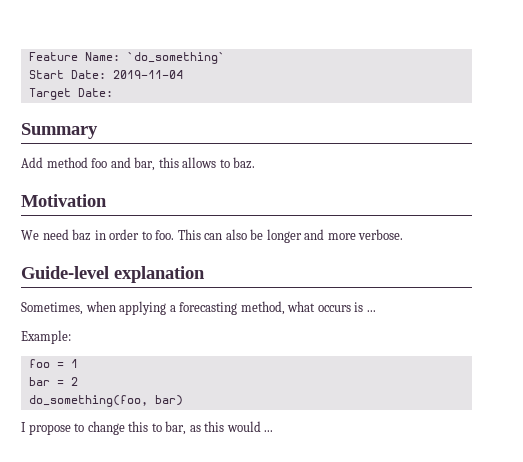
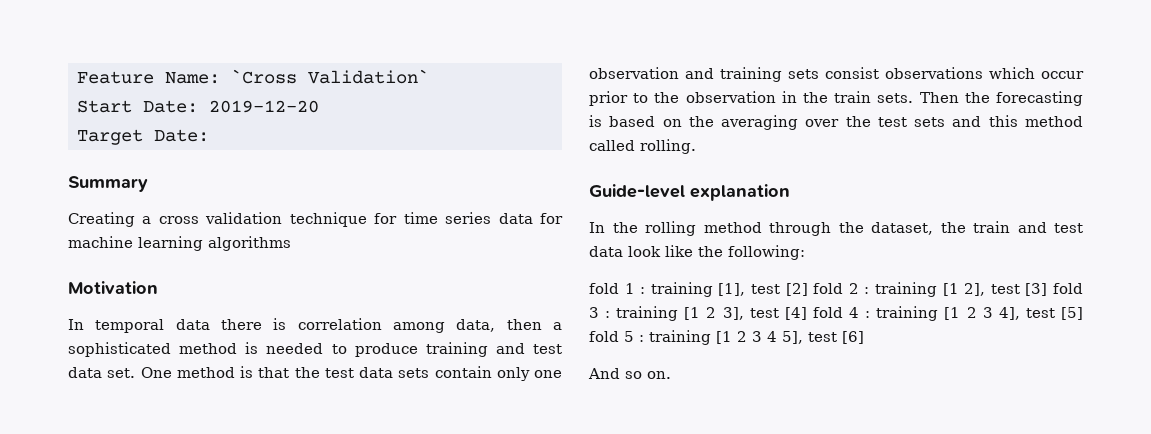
- Feature Name: `do_something`
+ Feature Name: `Cross Validation`
- Start Date: 2019-11-04
+ Start Date: 2019-12-20
- Add method foo and bar, this allows to baz.
+ Creating a cross validation technique for time series data for machine learning algorithms
  Motivation
- We need baz in order to foo. This can also be longer and more verbose.
+ In temporal data there is correlation among data, then a sophisticated method is needed to produce training and test data set. One method is that the test data sets contain only one observation and training sets consist observations which occur prior to the observation in the train sets. Then the forecasting is based on the averaging over the test sets and this method called rolling.
  Guide-level explanation
- Sometimes, when applying a forecasting method, what occurs is ...
- Example:
- foo = 1
- bar = 2
- do_something(foo, bar)
- I propose to change this to bar, as this would ...
+ In the rolling method through the dataset, the train and test data look like the following:
+ fold 1 : training [1], test [2] fold 2 : training [1 2], test [3] fold 3 : training [1 2 3], test [4] fold 4 : training [1 2 3 4], test [5] fold 5 : training [1 2 3 4 5], test [6]
+ And so on.

